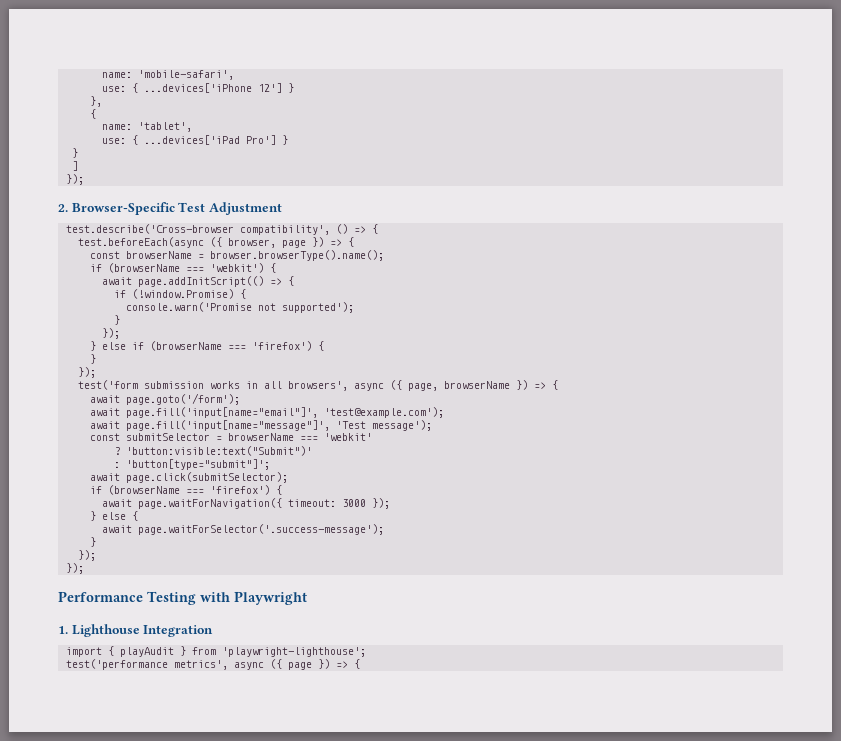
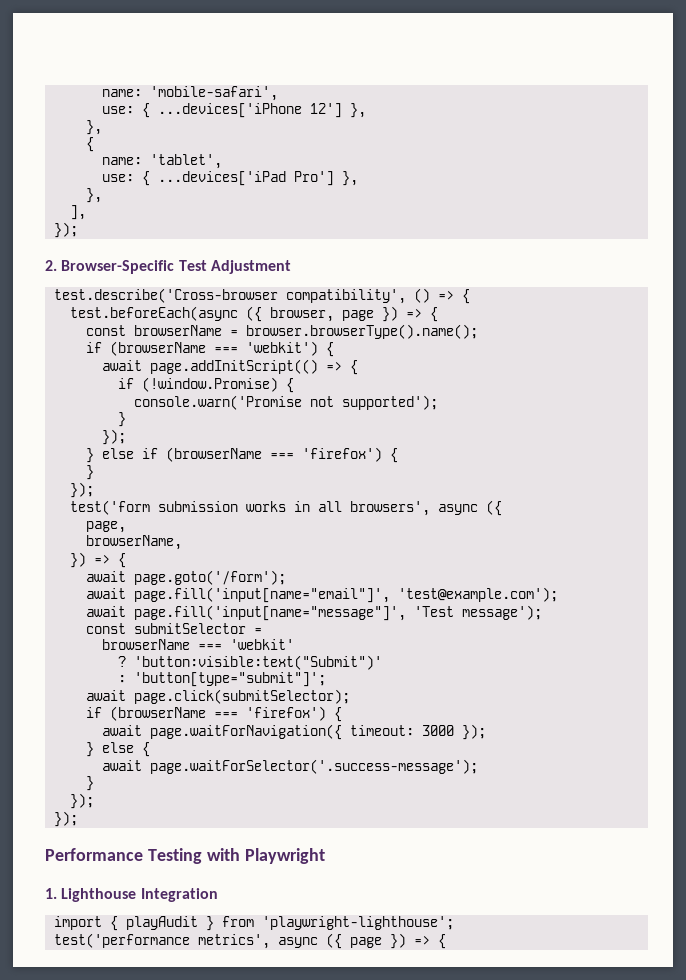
- use: { ...devices['iPhone 12'] }
+ use: { ...devices['iPhone 12'] },
- use: { ...devices['iPad Pro'] }
- }
- ]
+ use: { ...devices['iPad Pro'] },
+ },
+ ],
- test('form submission works in all browsers', async ({ page, browserName }) => {
+ test('form submission works in all browsers', async ({
+ page,
+ browserName,
+ }) => {
- const submitSelector = browserName === 'webkit'
+ const submitSelector =
+ browserName === 'webkit'

